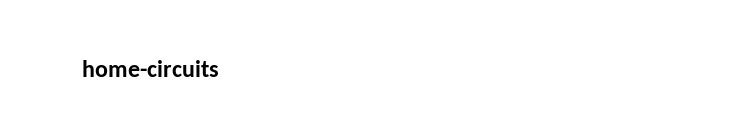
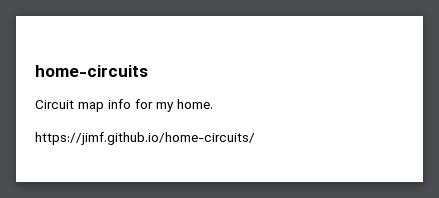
+ Circuit map info for my home.
+ https://jimf.github.io/home-circuits/

